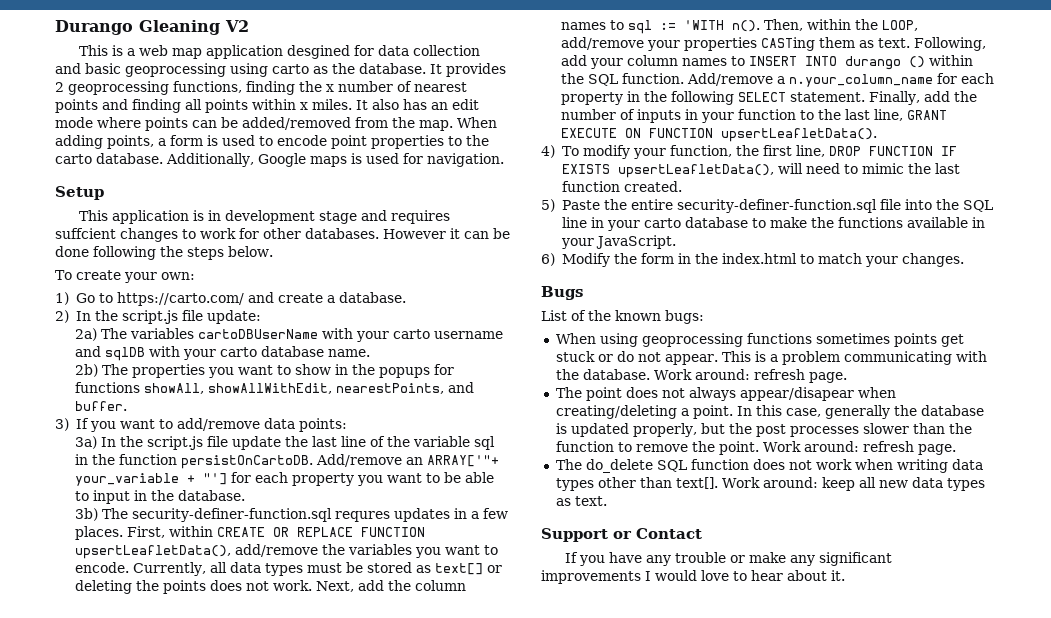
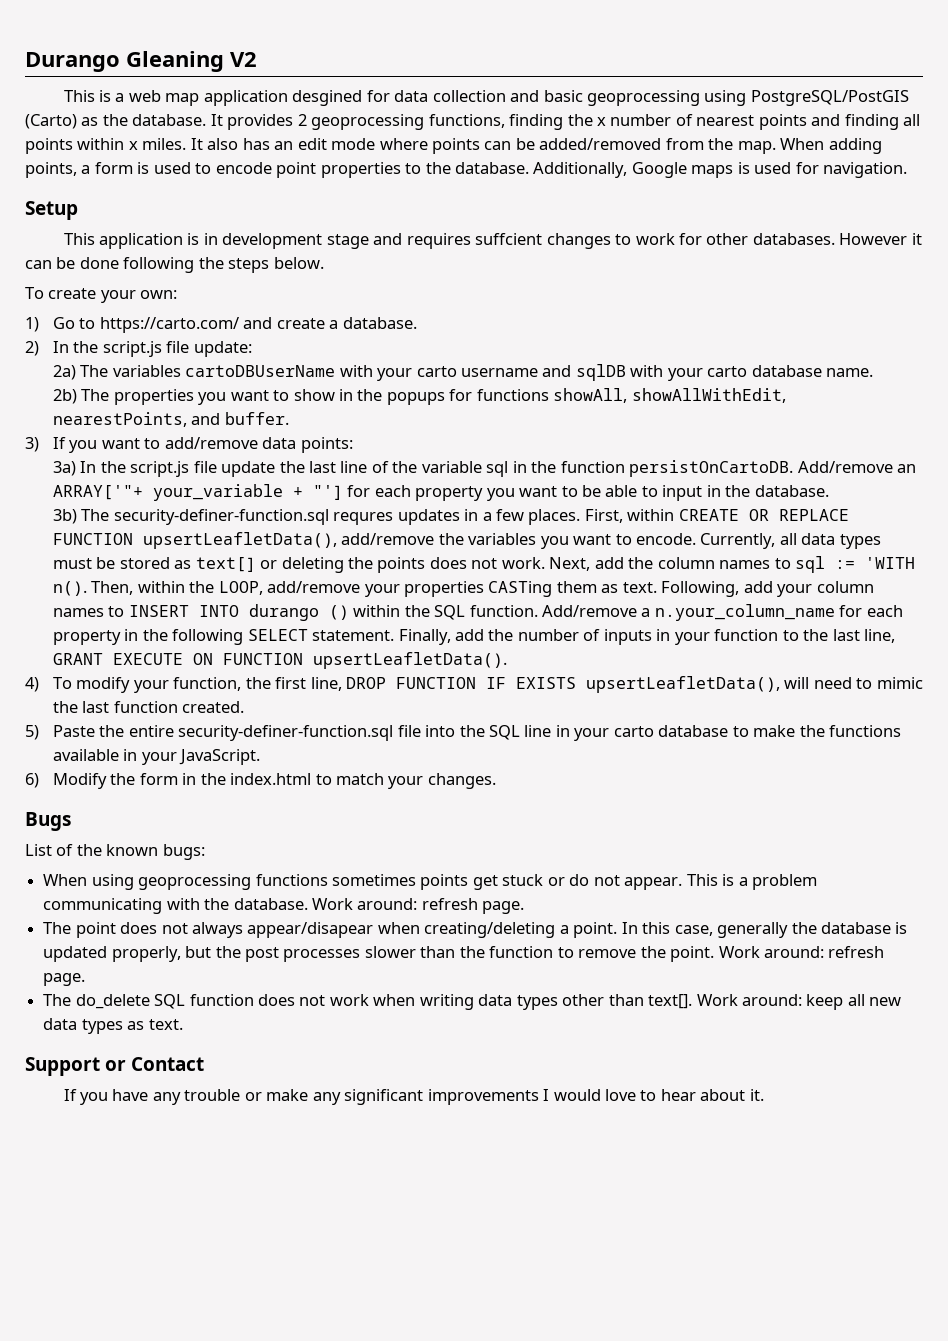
- This is a web map application desgined for data collection and basic geoprocessing using carto as the database.
+ This is a web map application desgined for data collection and basic geoprocessing using PostgreSQL/PostGIS (Carto) as the database.
- When adding points, a form is used to encode point properties to the carto database.
+ When adding points, a form is used to encode point properties to the database.

